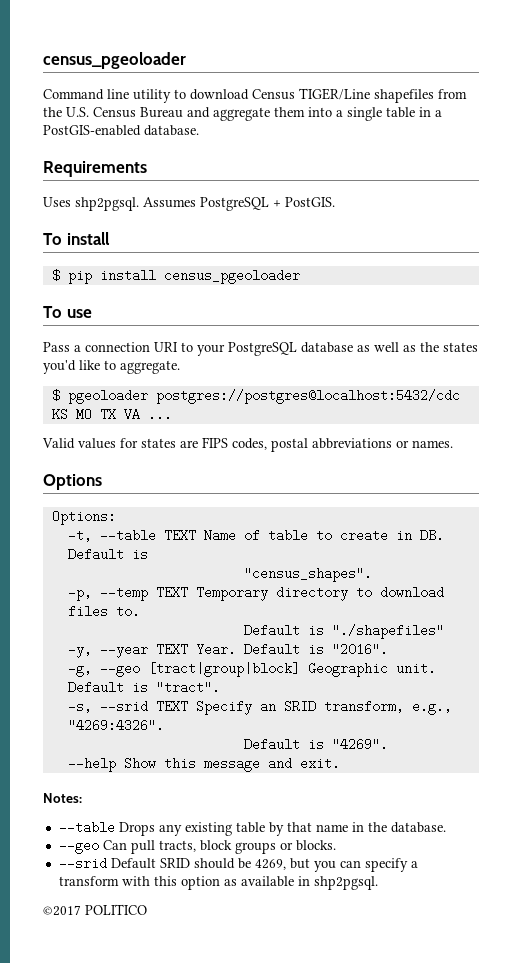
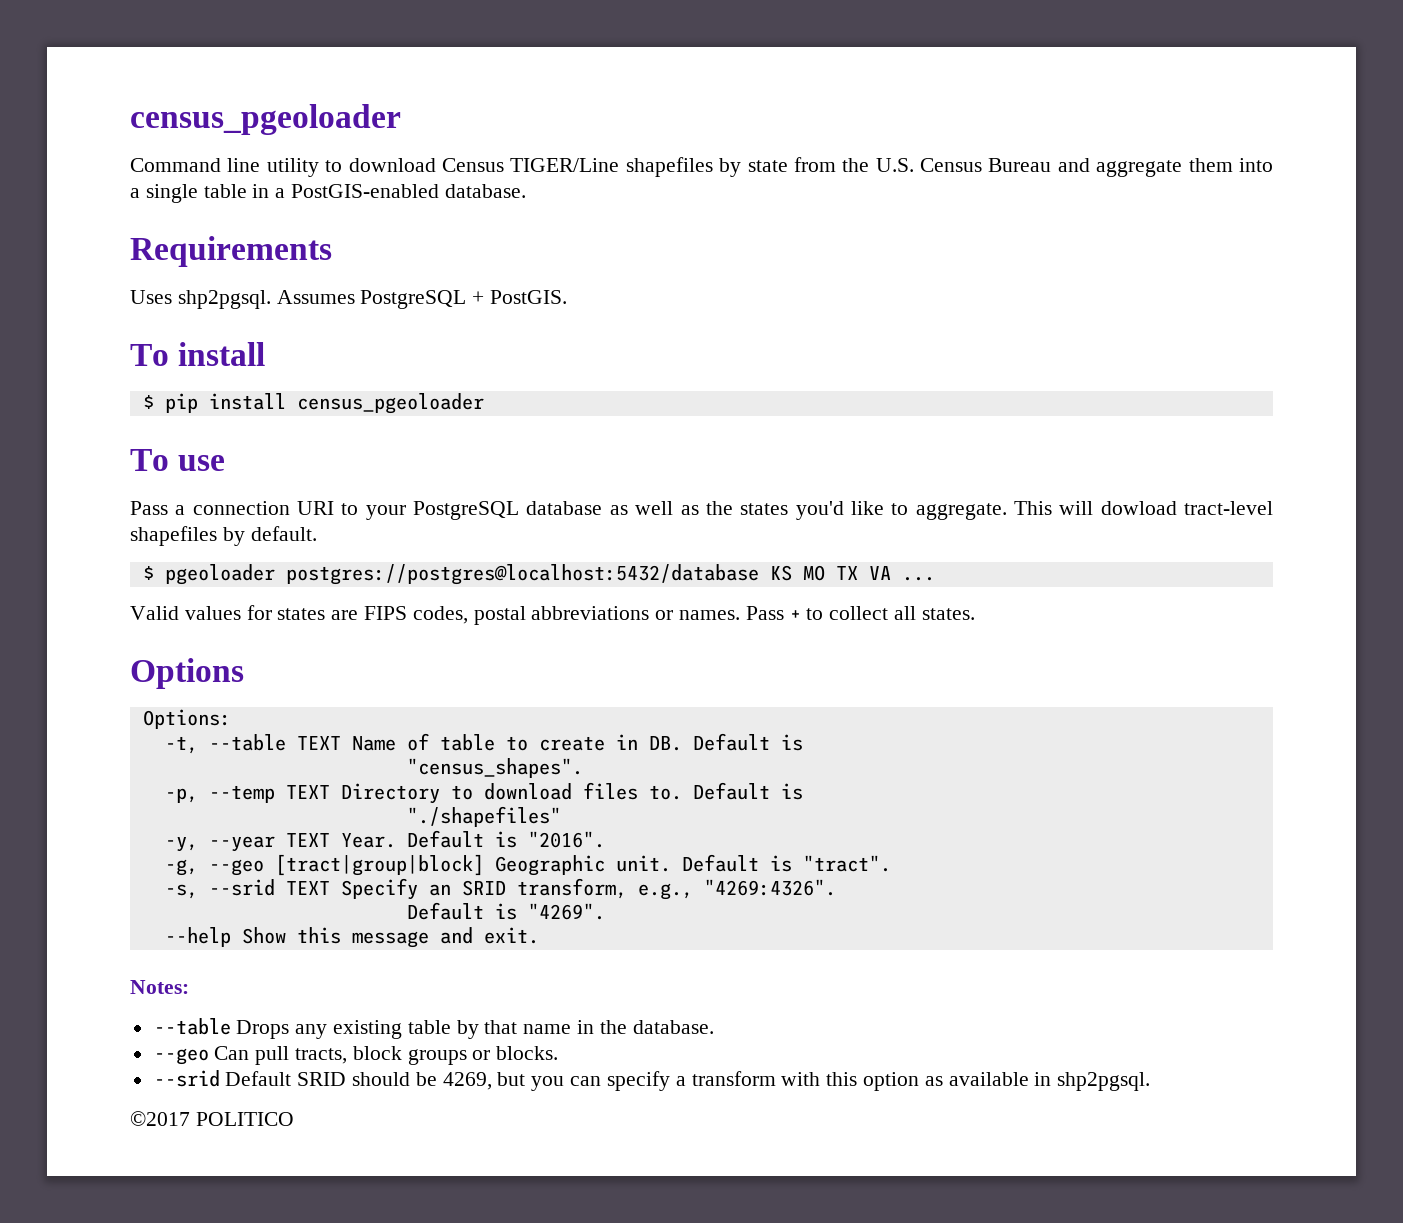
- Command line utility to download Census TIGER/Line shapefiles from the U.S. Census Bureau and aggregate them into a single table in a PostGIS-enabled database.
+ Command line utility to download Census TIGER/Line shapefiles by state from the U.S. Census Bureau and aggregate them into a single table in a PostGIS-enabled database.
+ This will dowload tract-level shapefiles by default.
- $ pgeoloader postgres://postgres@localhost:5432/cdc KS MO TX VA ...
+ $ pgeoloader postgres://postgres@localhost:5432/database KS MO TX VA ...
+ Pass + to collect all states.
- -p, --temp TEXT Temporary directory to download files to.
- Default is "./shapefiles"
+ -p, --temp TEXT Directory to download files to. Default is
+ "./shapefiles"

